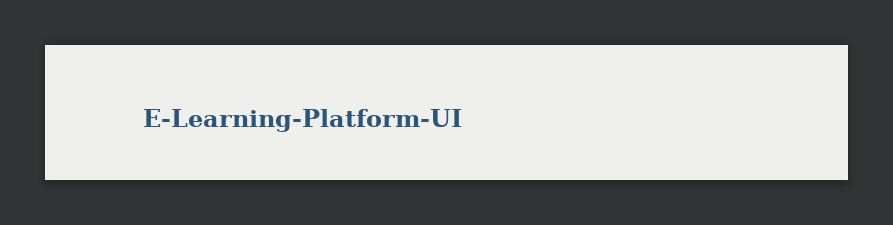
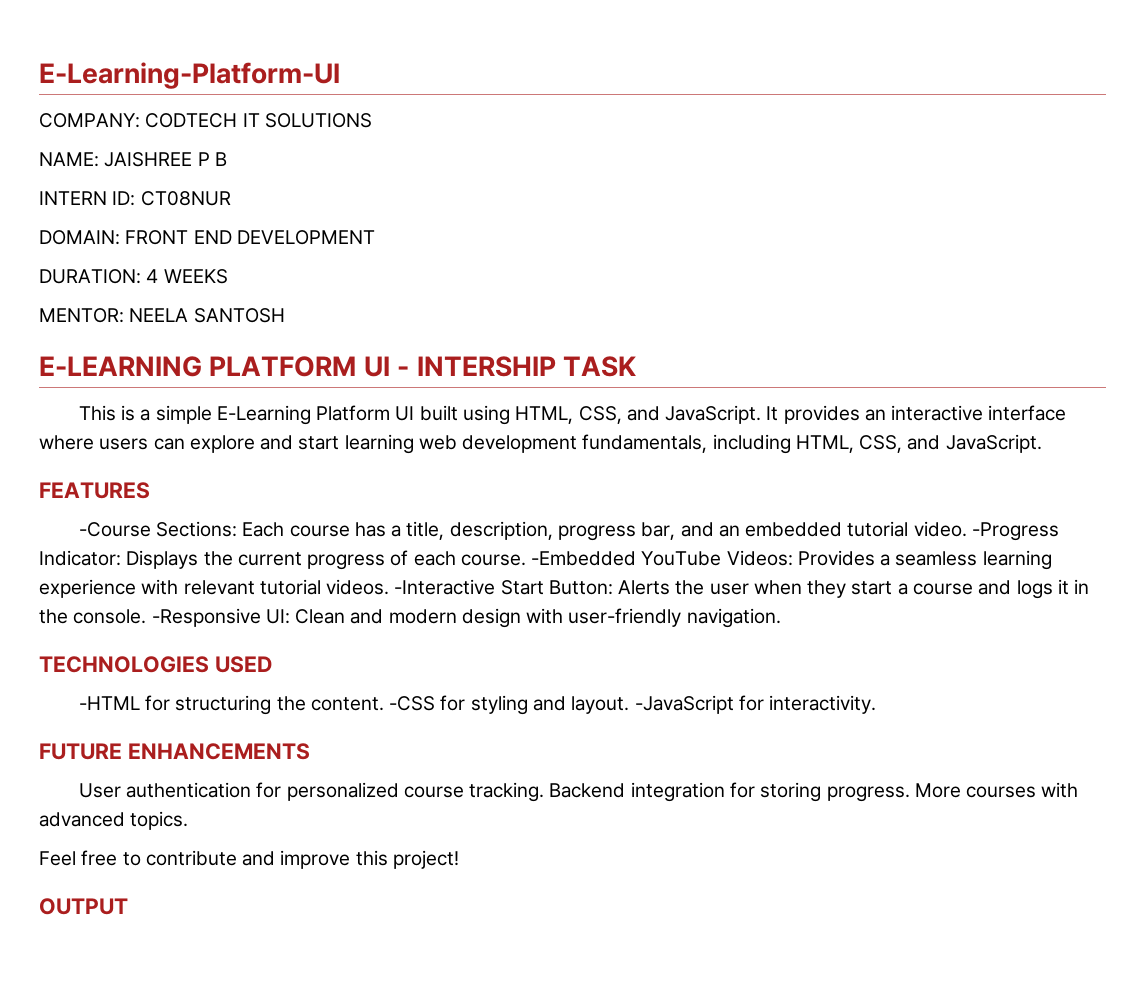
+ COMPANY: CODTECH IT SOLUTIONS
+ NAME: JAISHREE P B
+ INTERN ID: CT08NUR
+ DOMAIN: FRONT END DEVELOPMENT
+ DURATION: 4 WEEKS
+ MENTOR: NEELA SANTOSH
+ E-LEARNING PLATFORM UI - INTERSHIP TASK
+ This is a simple E-Learning Platform UI built using HTML, CSS, and JavaScript. It provides an interactive interface where users can explore and start learning web development fundamentals, including HTML, CSS, and JavaScript.
+ FEATURES
+ -Course Sections: Each course has a title, description, progress bar, and an embedded tutorial video. -Progress Indicator: Displays the current progress of each course. -Embedded YouTube Videos: Provides a seamless learning experience with relevant tutorial videos. -Interactive Start Button: Alerts the user when they start a course and logs it in the console. -Responsive UI: Clean and modern design with user-friendly navigation.
+ TECHNOLOGIES USED
+ -HTML for structuring the content. -CSS for styling and layout. -JavaScript for interactivity.
+ FUTURE ENHANCEMENTS
+ User authentication for personalized course tracking. Backend integration for storing progress. More courses with advanced topics.
+ Feel free to contribute and improve this project!
+ OUTPUT

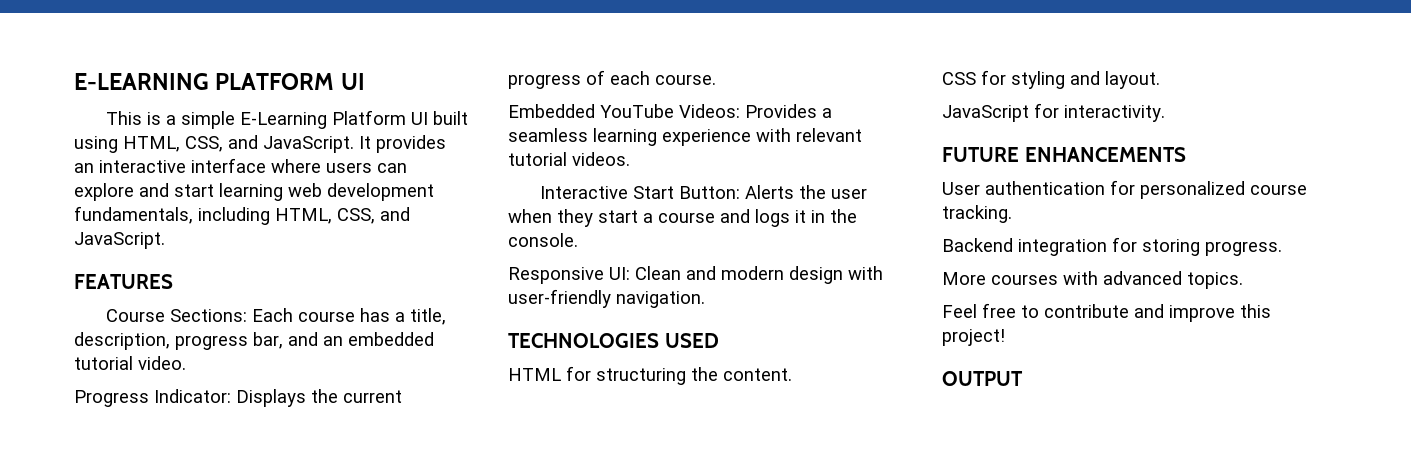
- E-Learning-Platform-UI
- COMPANY: CODTECH IT SOLUTIONS
- NAME: JAISHREE P B
- INTERN ID: CT08NUR
- DOMAIN: FRONT END DEVELOPMENT
- DURATION: 4 WEEKS
- MENTOR: NEELA SANTOSH
- E-LEARNING PLATFORM UI - INTERSHIP TASK
+ E-LEARNING PLATFORM UI
- -Course Sections: Each course has a title, description, progress bar, and an embedded tutorial video. -Progress Indicator: Displays the current progress of each course. -Embedded YouTube Videos: Provides a seamless learning experience with relevant tutorial videos. -Interactive Start Button: Alerts the user when they start a course and logs it in the console. -Responsive UI: Clean and modern design with user-friendly navigation.
+ Course Sections: Each course has a title, description, progress bar, and an embedded tutorial video.
+ Progress Indicator: Displays the current progress of each course.
+ Embedded YouTube Videos: Provides a seamless learning experience with relevant tutorial videos.
+ Interactive Start Button: Alerts the user when they start a course and logs it in the console.
+ Responsive UI: Clean and modern design with user-friendly navigation.
- -HTML for structuring the content. -CSS for styling and layout. -JavaScript for interactivity.
+ HTML for structuring the content.
+ CSS for styling and layout.
+ JavaScript for interactivity.
- User authentication for personalized course tracking. Backend integration for storing progress. More courses with advanced topics.
+ User authentication for personalized course tracking.
+ Backend integration for storing progress.
+ More courses with advanced topics.

